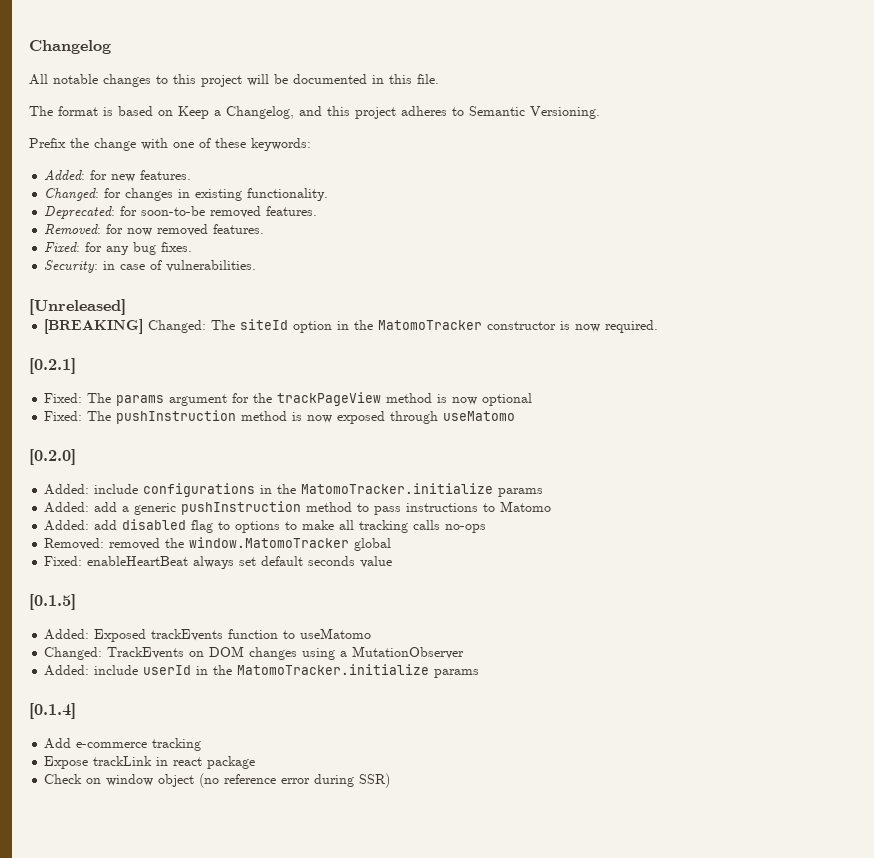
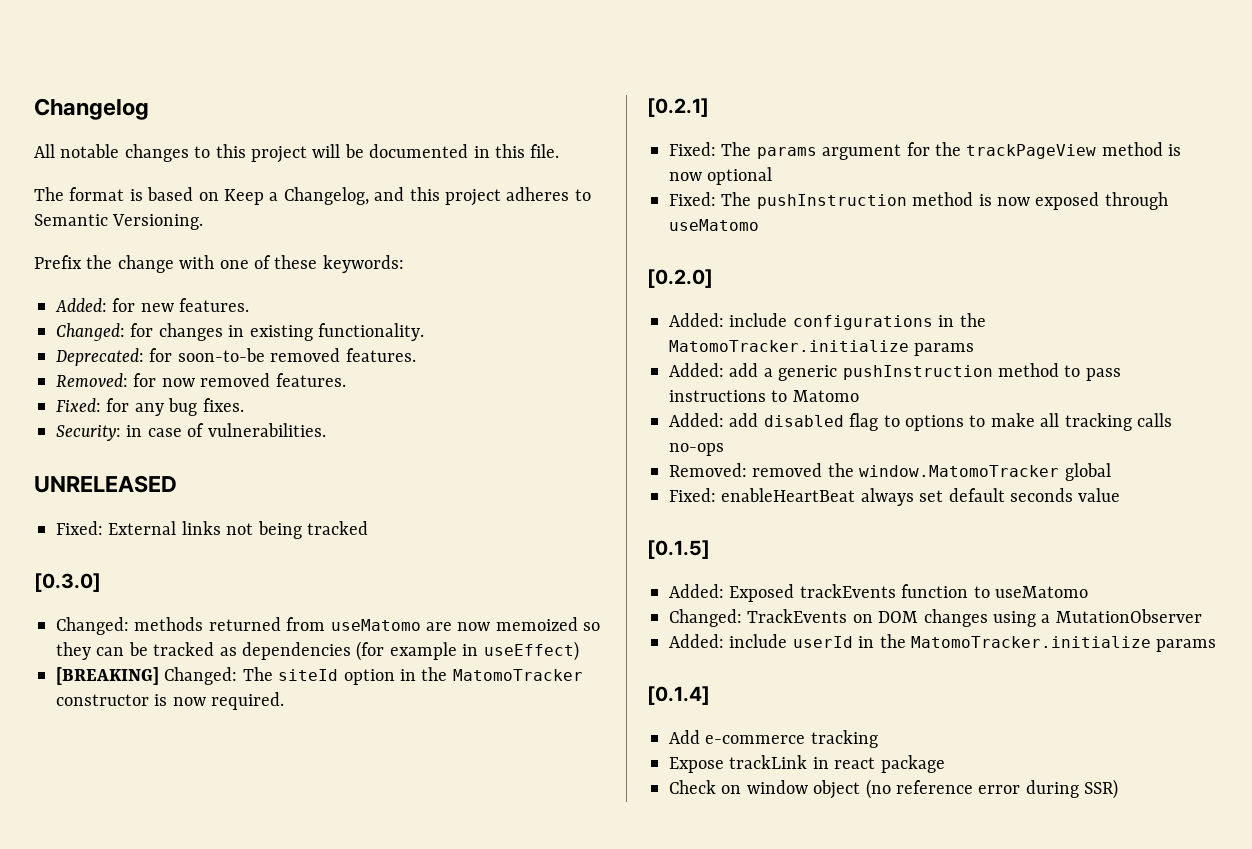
- [Unreleased]
+ UNRELEASED
+ Fixed: External links not being tracked
+ [0.3.0]
+ Changed: methods returned from useMatomo are now memoized so they can be tracked as dependencies (for example in useEffect)

